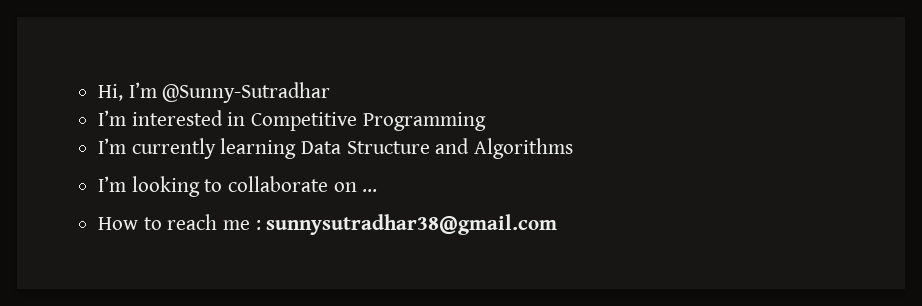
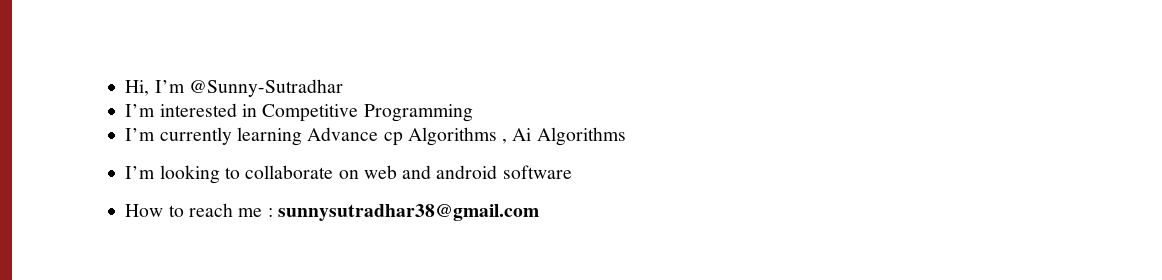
- I’m currently learning Data Structure and Algorithms
+ I’m currently learning Advance cp Algorithms , Ai Algorithms
- I’m looking to collaborate on ...
+ I’m looking to collaborate on web and android software

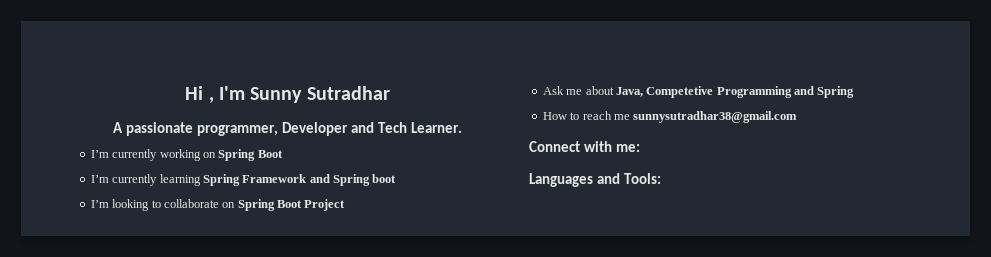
- Hi, I’m @Sunny-Sutradhar
- I’m interested in Competitive Programming
- I’m currently learning Advance cp Algorithms , Ai Algorithms
+ Hi , I'm Sunny Sutradhar
+ A passionate programmer, Developer and Tech Learner.
+ I’m currently working on Spring Boot
+ I’m currently learning Spring Framework and Spring boot
- I’m looking to collaborate on web and android software
+ I’m looking to collaborate on Spring Boot Project
+ Ask me about Java, Competetive Programming and Spring
- How to reach me : sunnysutradhar38@gmail.com
+ How to reach me sunnysutradhar38@gmail.com
+ Connect with me:
+ Languages and Tools:

